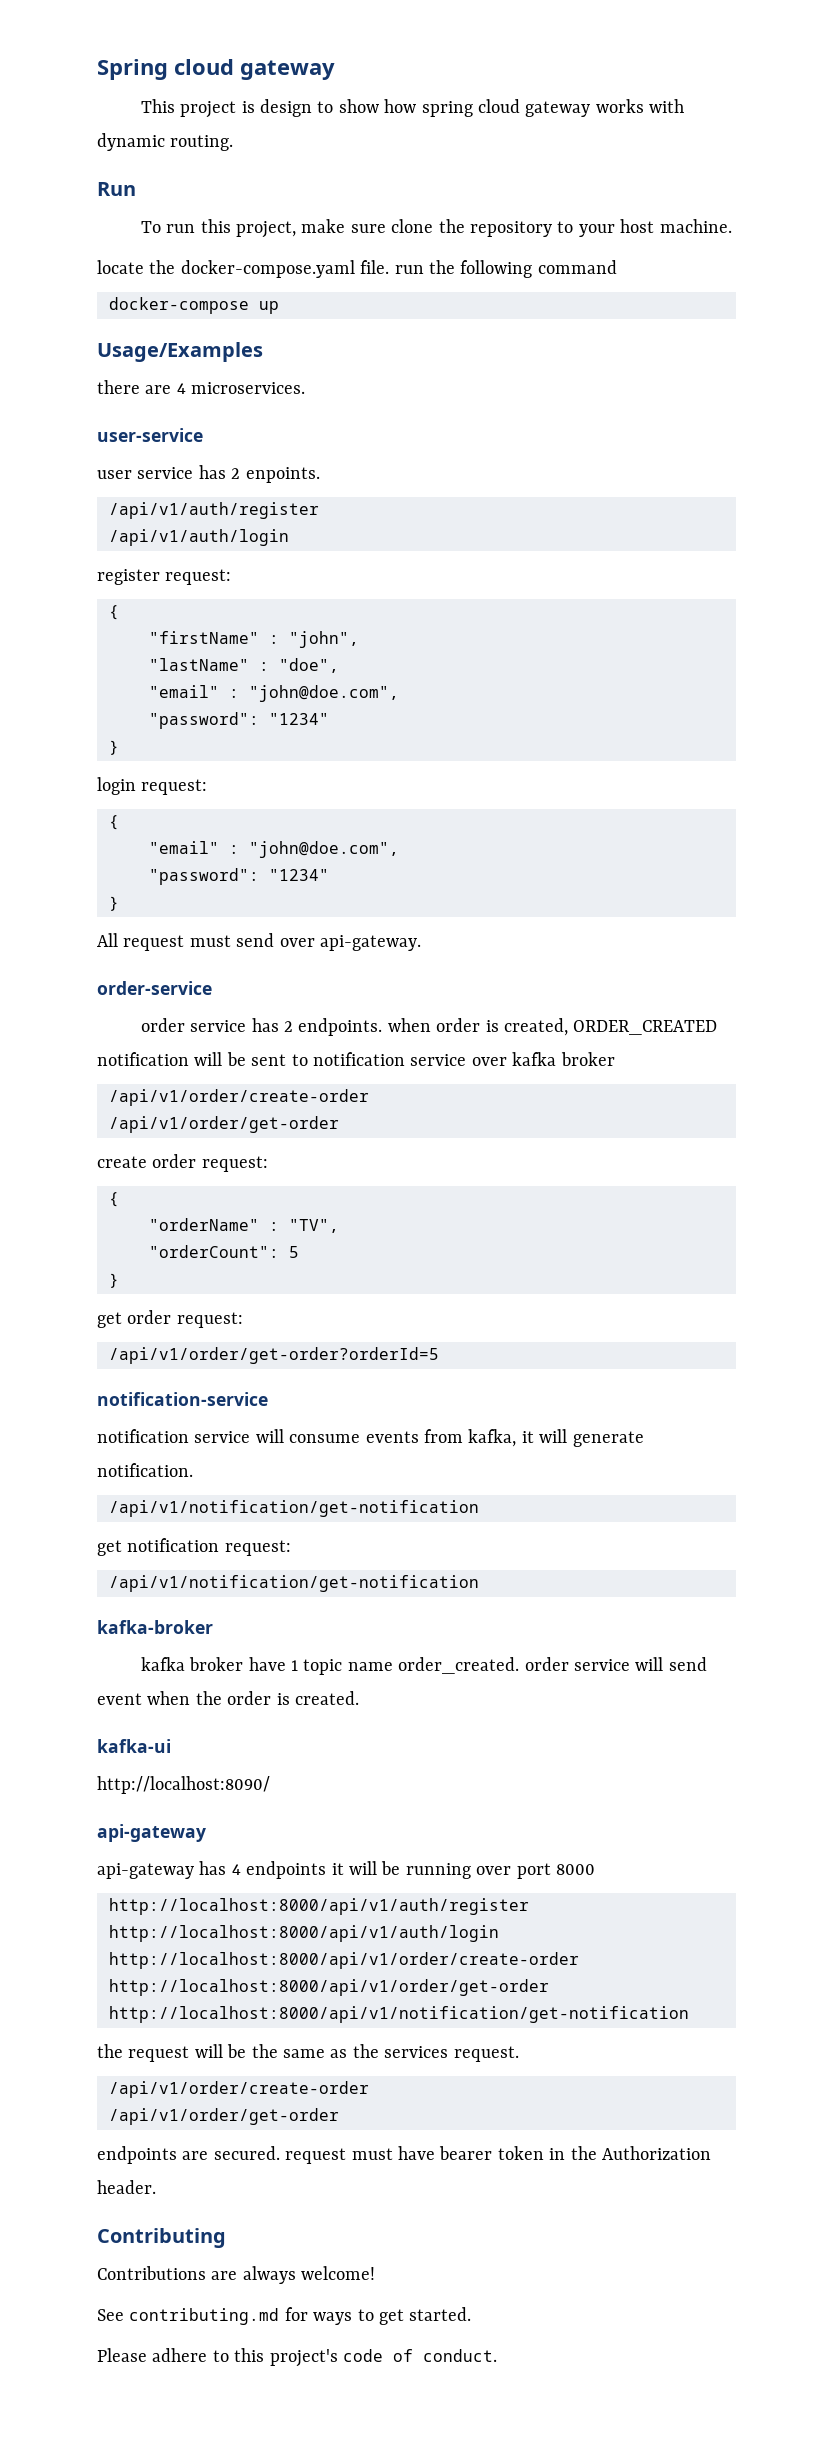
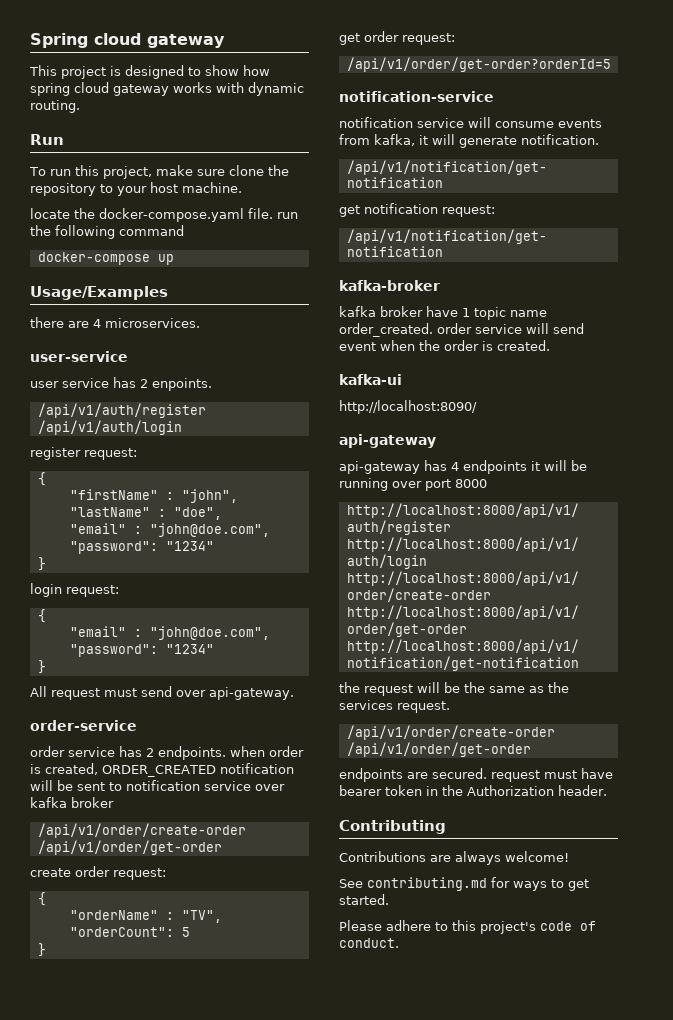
- This project is design to show how spring cloud gateway works with dynamic routing.
+ This project is designed to show how spring cloud gateway works with dynamic routing.

